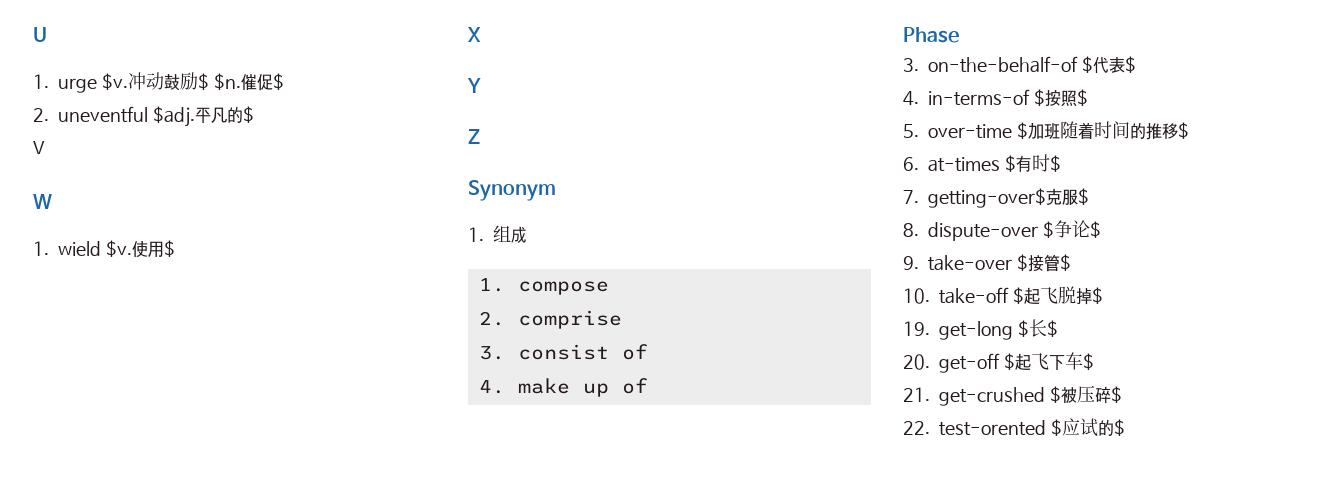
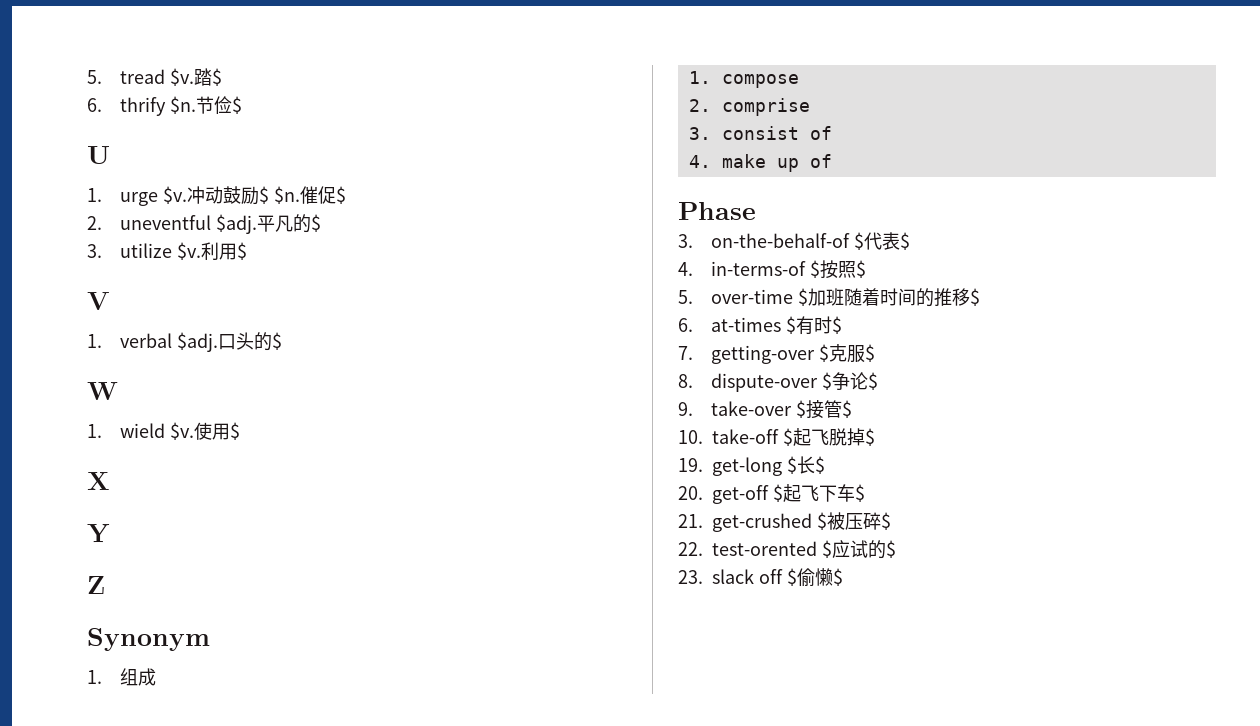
+ 5. tread $v.踏$
+ 6. thrify $n.节俭$
+ 3. utilize $v.利用$
  V
+ 1. verbal $adj.口头的$
- 7. getting-over$克服$
+ 7. getting-over $克服$
+ 23. slack off $偷懒$

